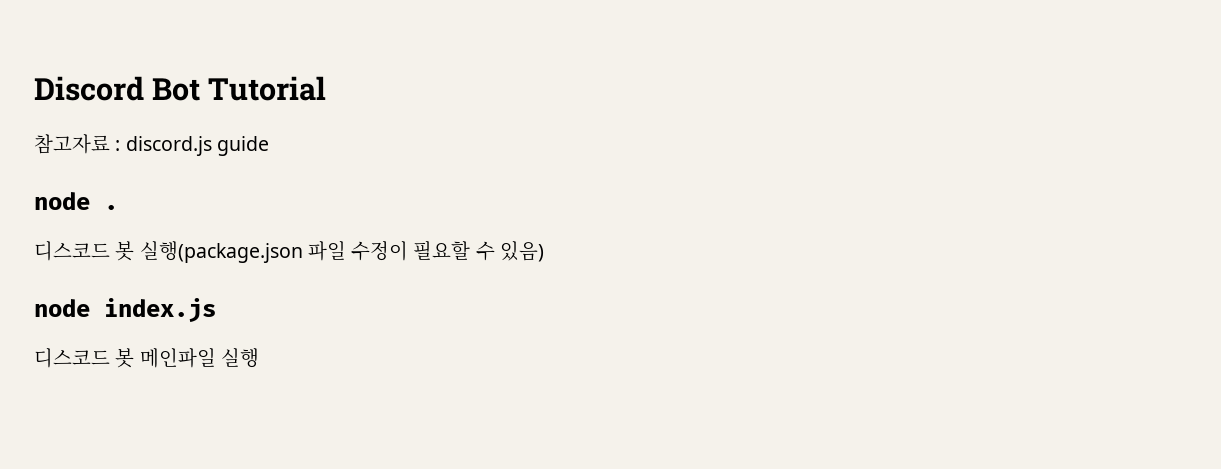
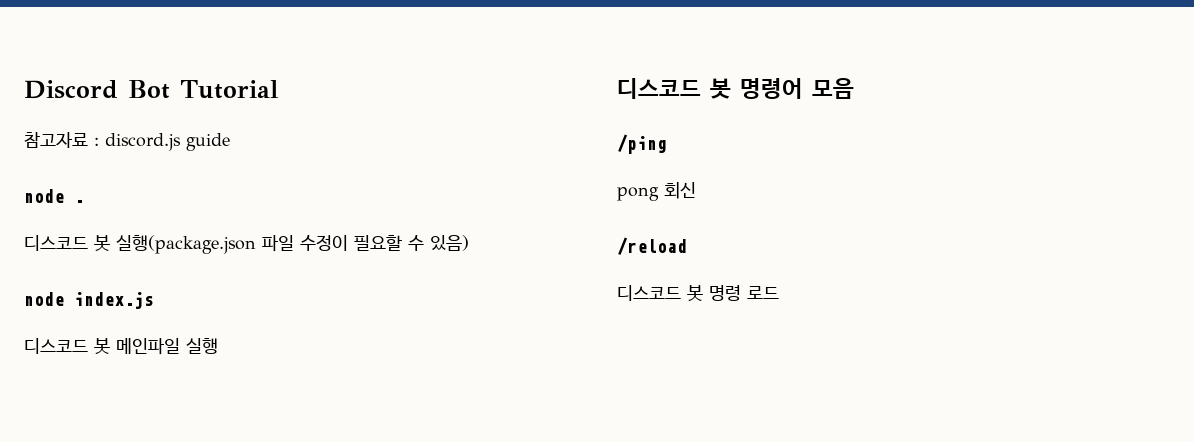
+ 디스코드 봇 명령어 모음
+ /ping
+ pong 회신
+ /reload
+ 디스코드 봇 명령 로드

